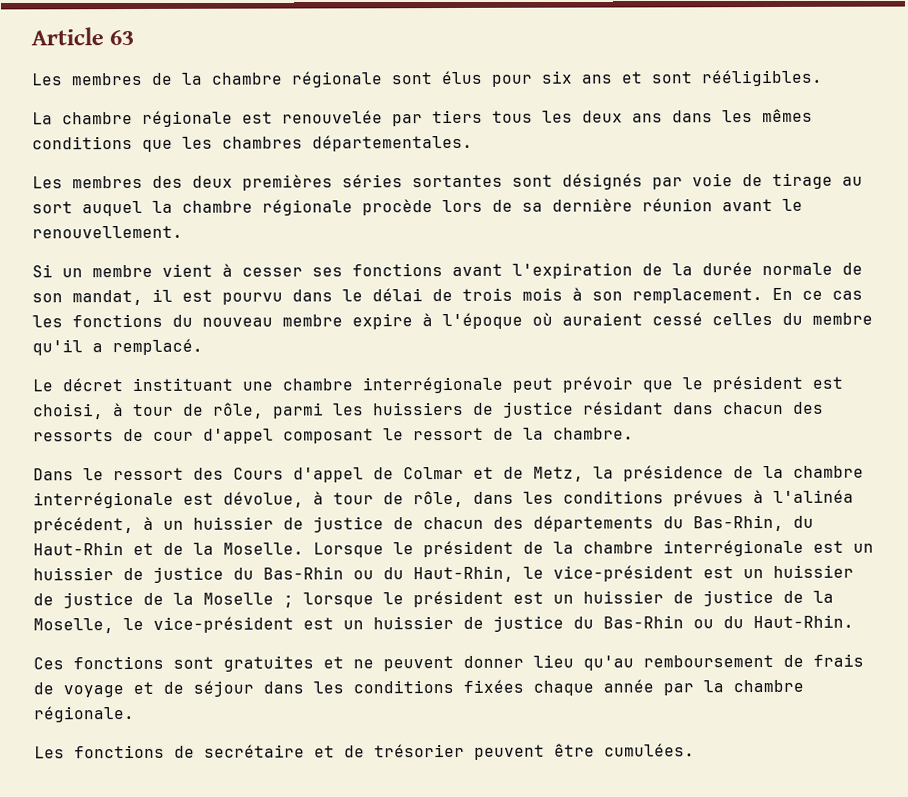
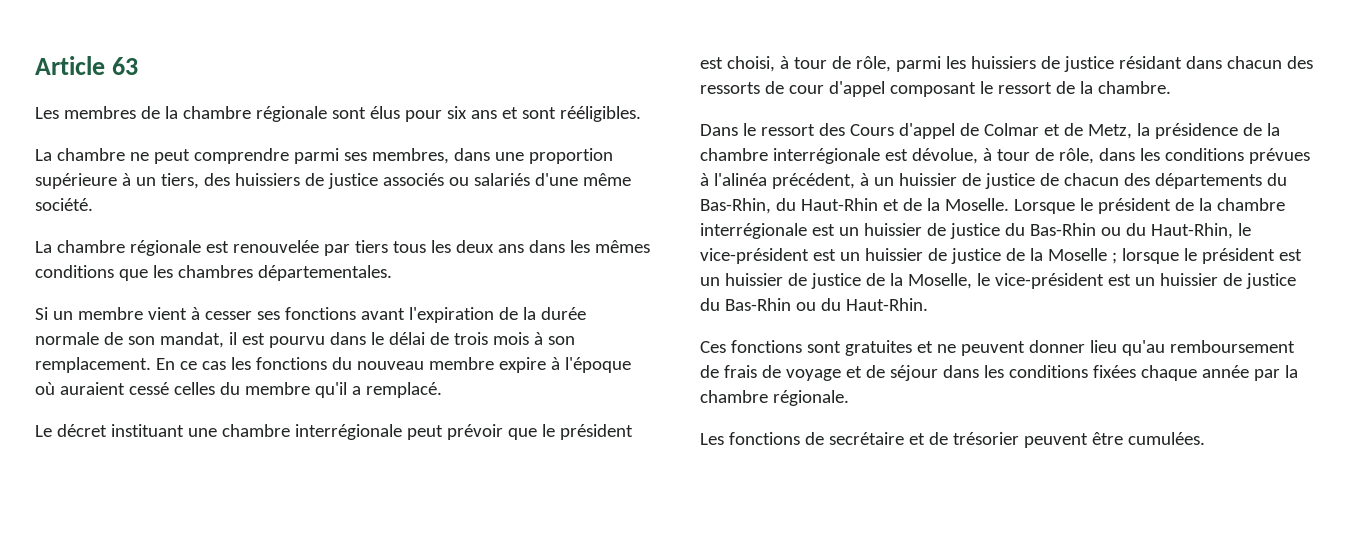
+ La chambre ne peut comprendre parmi ses membres, dans une proportion supérieure à un tiers, des huissiers de justice associés ou salariés d'une même société.
- Les membres des deux premières séries sortantes sont désignés par voie de tirage au sort auquel la chambre régionale procède lors de sa dernière réunion avant le renouvellement.

